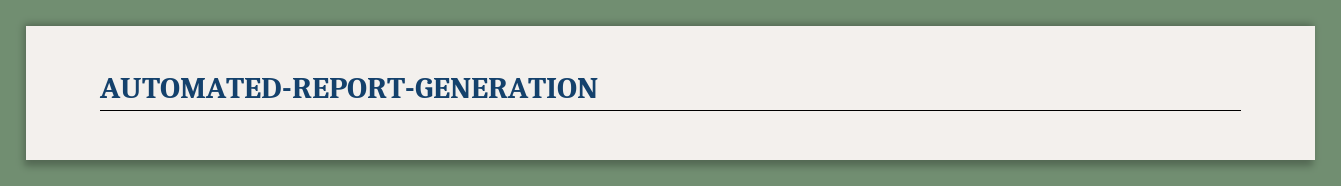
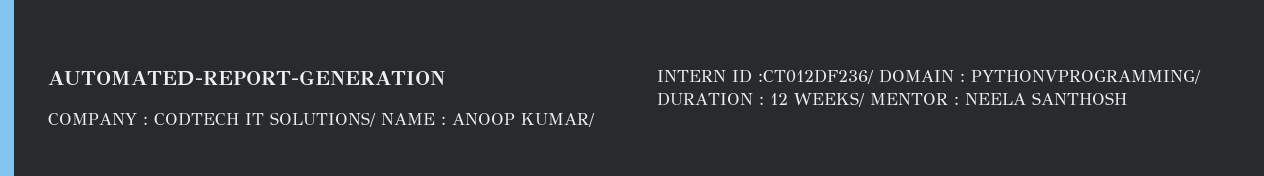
+ COMPANY : CODTECH IT SOLUTIONS/ NAME : ANOOP KUMAR/ INTERN ID :CT012DF236/ DOMAIN : PYTHONVPROGRAMMING/ DURATION : 12 WEEKS/ MENTOR : NEELA SANTHOSH

